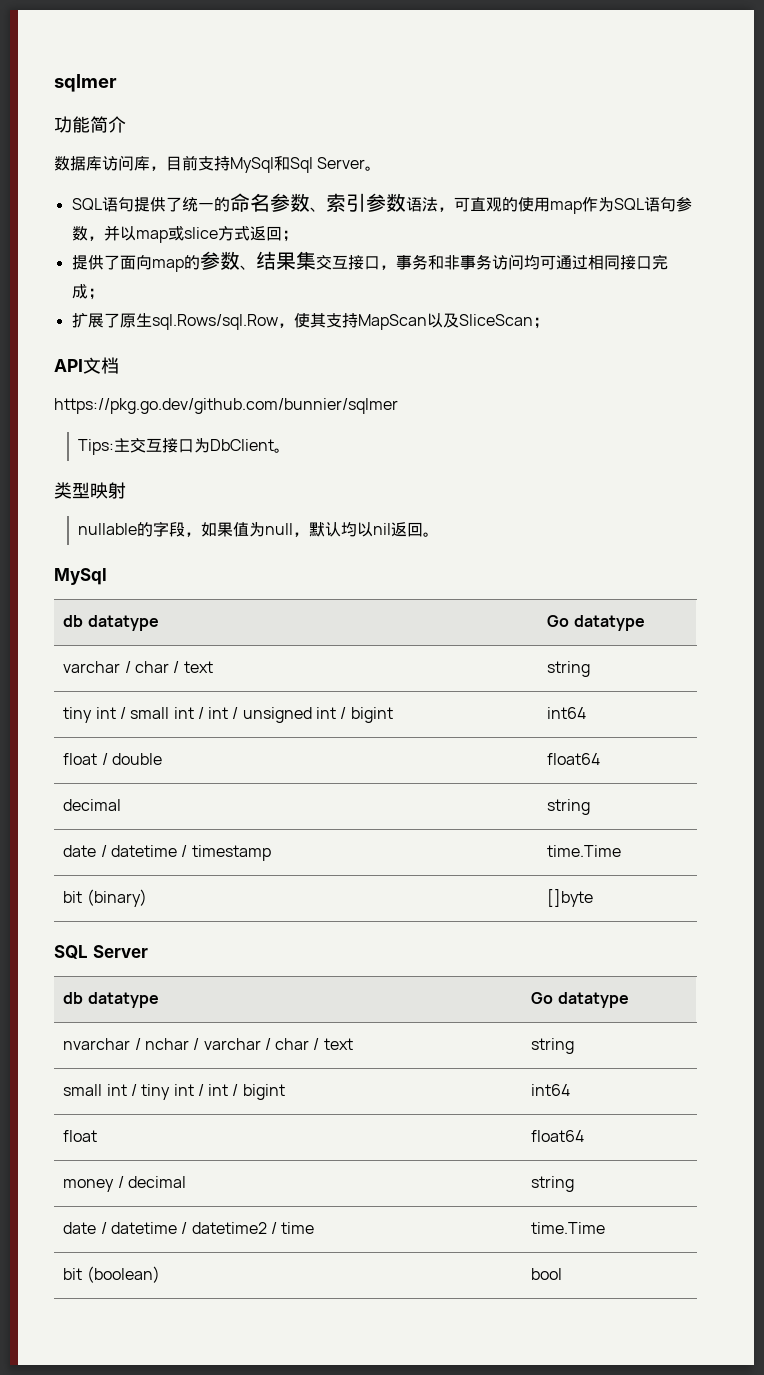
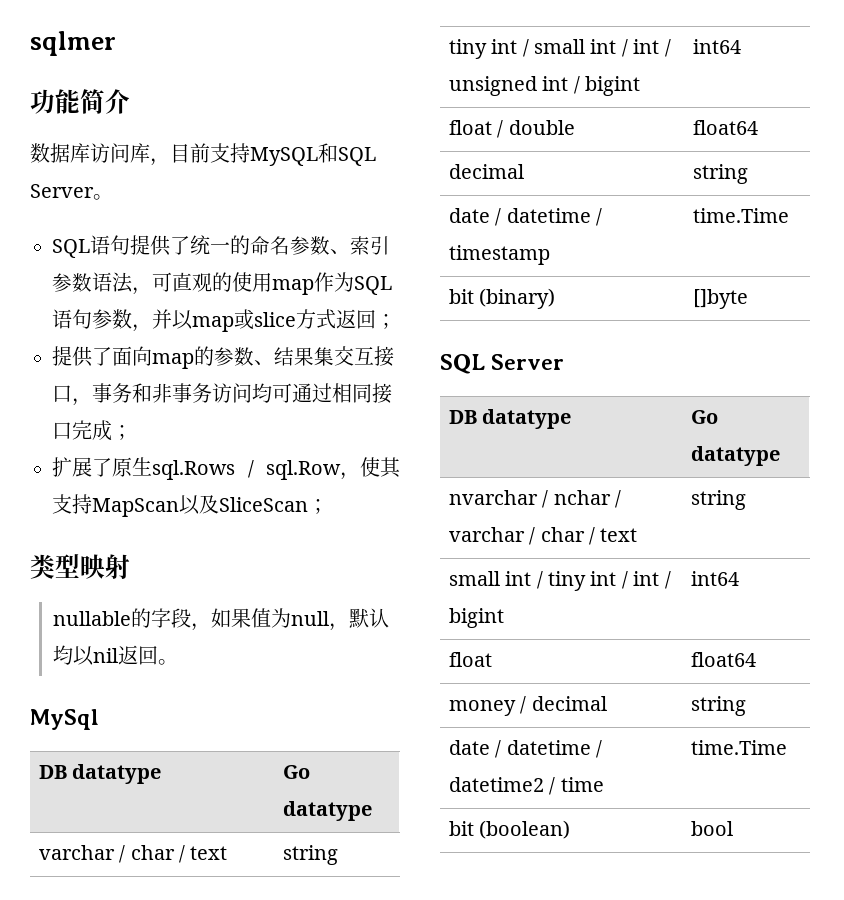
- 数据库访问库，目前支持MySql和Sql Server。
+ 数据库访问库，目前支持MySQL和SQL Server。
- 扩展了原生sql.Rows/sql.Row，使其支持MapScan以及SliceScan；
+ 扩展了原生sql.Rows / sql.Row，使其支持MapScan以及SliceScan；
- API文档
- https://pkg.go.dev/github.com/bunnier/sqlmer
- Tips:主交互接口为DbClient。
  nullable的字段，如果值为null，默认均以nil返回。
  MySql
- db datatype | Go datatype
+ DB datatype | Go datatype
  bit (binary) | []byte
  SQL Server
- db datatype | Go datatype
+ DB datatype | Go datatype

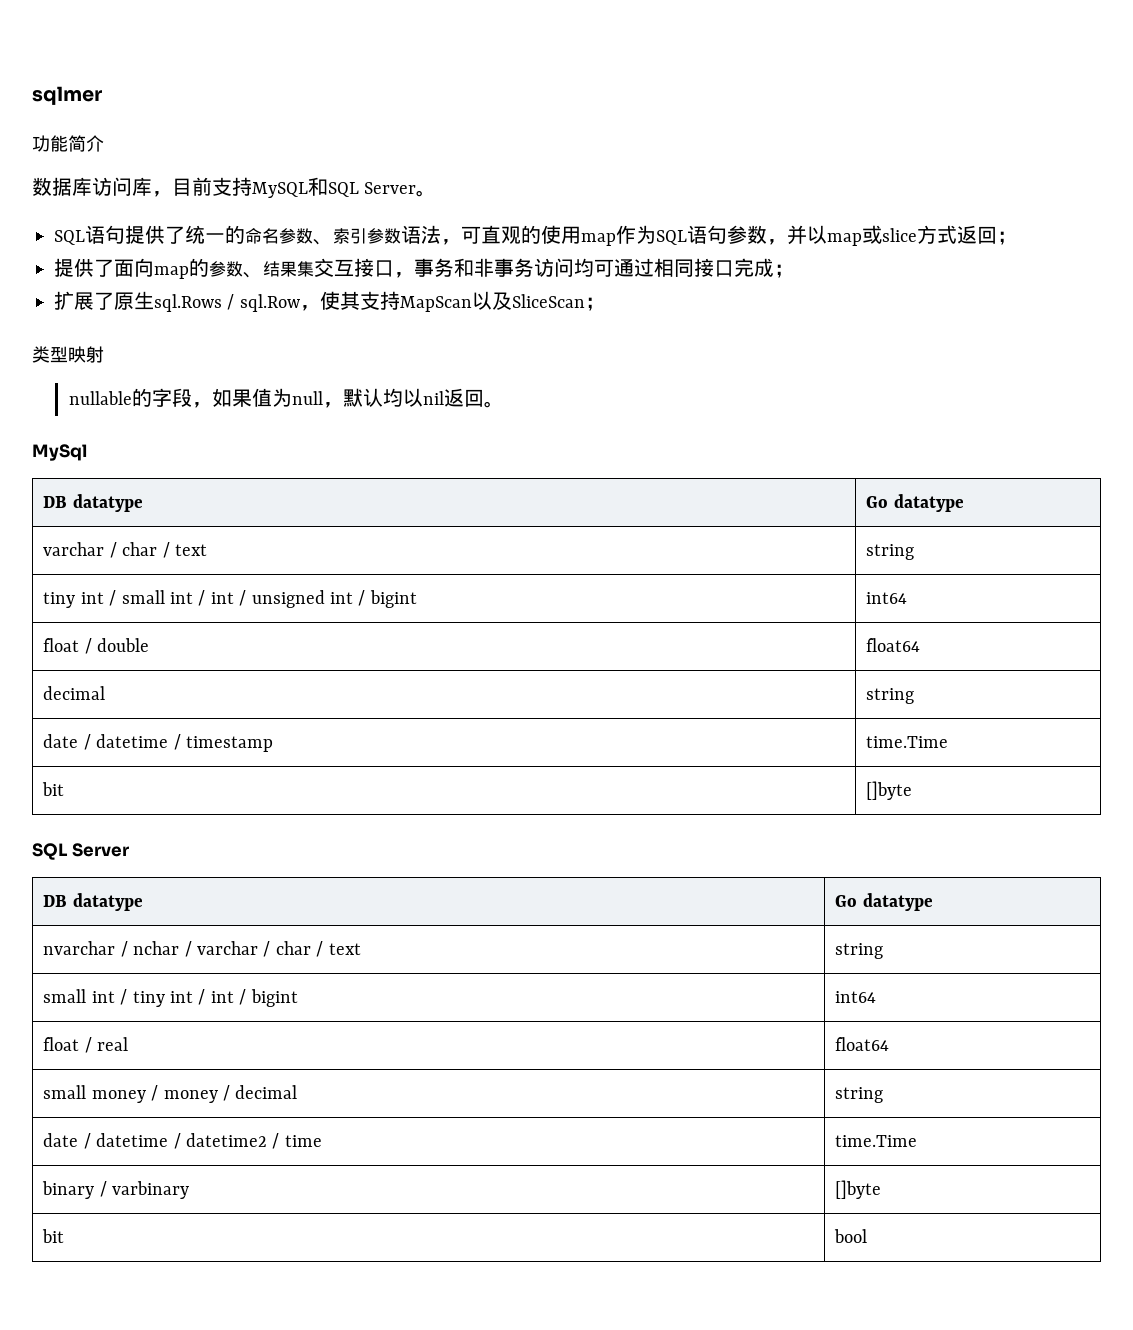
- bit (binary) | []byte
+ bit | []byte
- float | float64
- money / decimal | string
+ float / real | float64
+ small money / money / decimal | string
- bit (boolean) | bool
+ binary / varbinary | []byte
+ bit | bool

